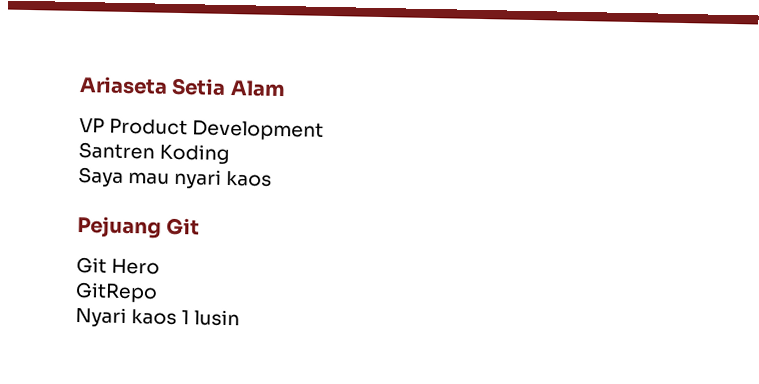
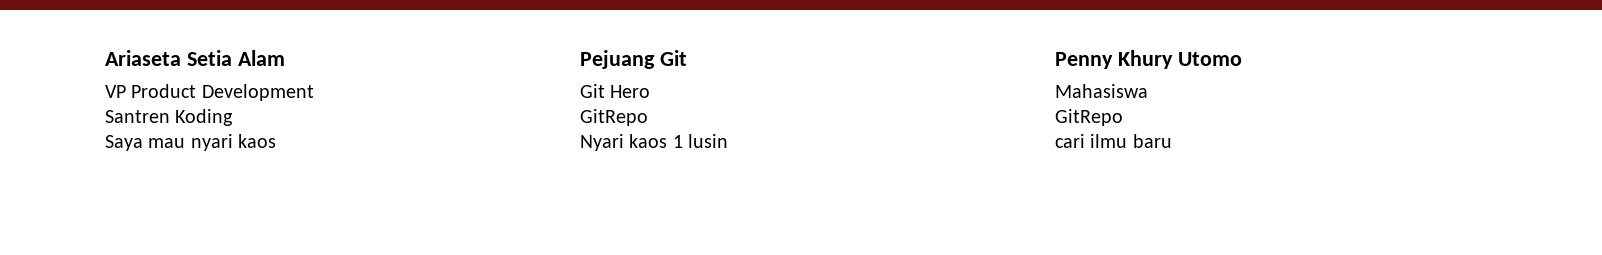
+ Penny Khury Utomo
+ Mahasiswa
+ GitRepo
+ cari ilmu baru

